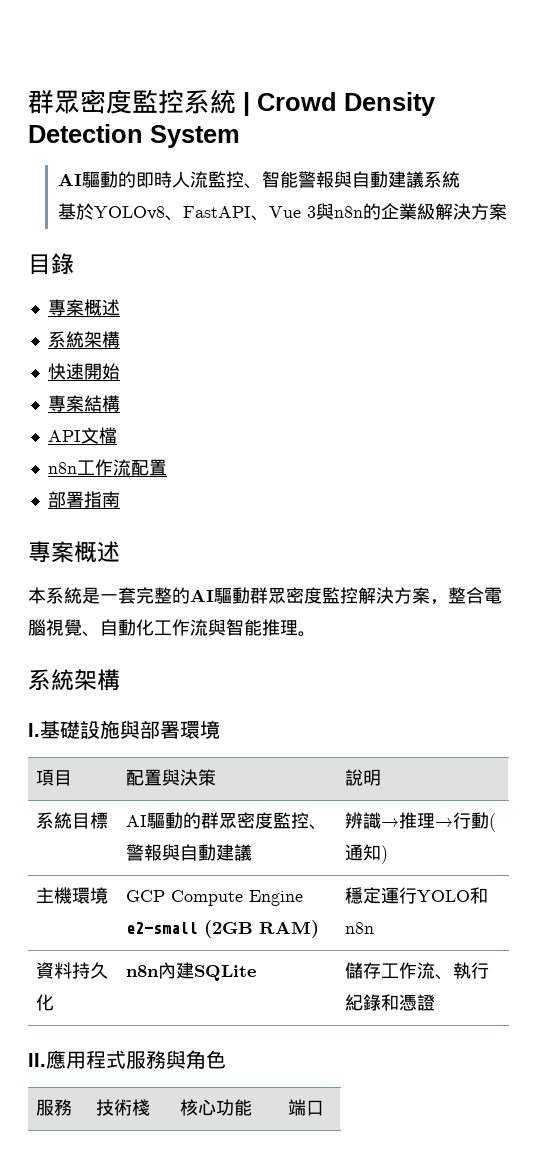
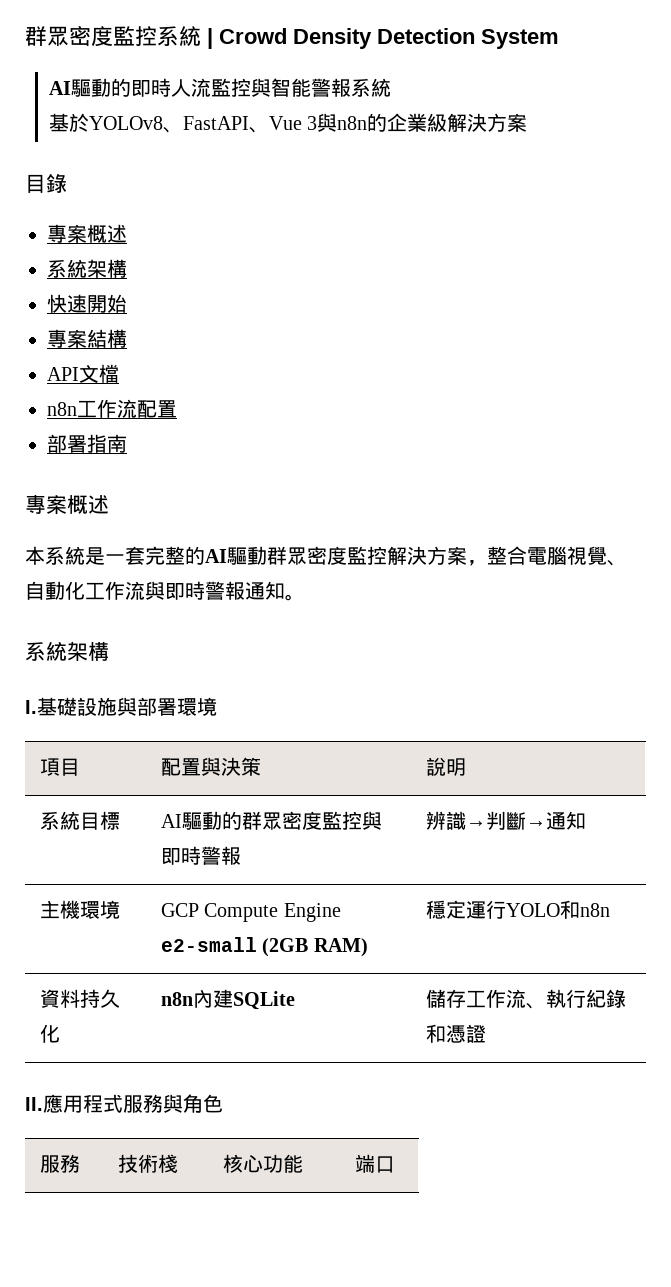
- AI驅動的即時人流監控、智能警報與自動建議系統
+ AI驅動的即時人流監控與智能警報系統
- 本系統是一套完整的AI驅動群眾密度監控解決方案，整合電腦視覺、自動化工作流與智能推理。
+ 本系統是一套完整的AI驅動群眾密度監控解決方案，整合電腦視覺、自動化工作流與即時警報通知。
- 系統目標 | AI驅動的群眾密度監控、警報與自動建議 | 辨識→推理→行動(通知)
+ 系統目標 | AI驅動的群眾密度監控與即時警報 | 辨識→判斷→通知

